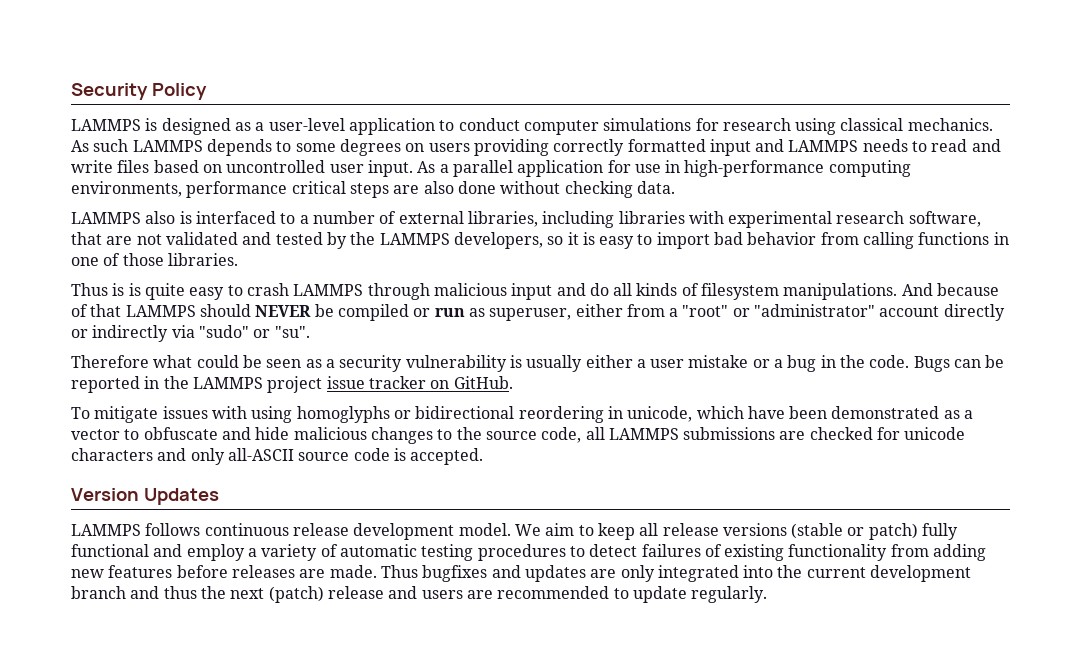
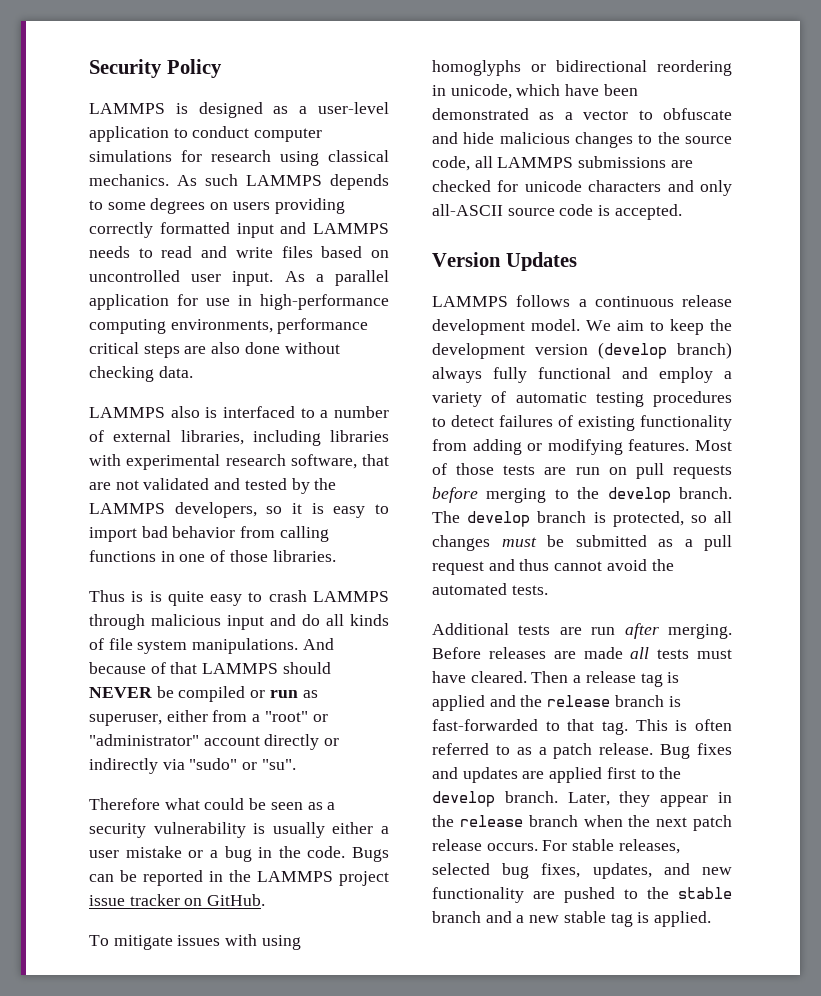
- Thus is is quite easy to crash LAMMPS through malicious input and do all kinds of filesystem manipulations.
+ Thus is is quite easy to crash LAMMPS through malicious input and do all kinds of file system manipulations.
- LAMMPS follows continuous release development model.
+ LAMMPS follows a continuous release development model.
- We aim to keep all release versions (stable or patch) fully functional and employ a variety of automatic testing procedures to detect failures of existing functionality from adding new features before releases are made. Thus bugfixes and updates are only integrated into the current development branch and thus the next (patch) release and users are recommended to update regularly.
+ We aim to keep the development version (develop branch) always fully functional and employ a variety of automatic testing procedures to detect failures of existing functionality from adding or modifying features. Most of those tests are run on pull requests before merging to the develop branch. The develop branch is protected, so all changes must be submitted as a pull request and thus cannot avoid the automated tests.
+ Additional tests are run after merging. Before releases are made all tests must have cleared. Then a release tag is applied and the release branch is fast-forwarded to that tag. This is often referred to as a patch release. Bug fixes and updates are applied first to the develop branch. Later, they appear in the release branch when the next patch release occurs. For stable releases, selected bug fixes, updates, and new functionality are pushed to the stable branch and a new stable tag is applied.

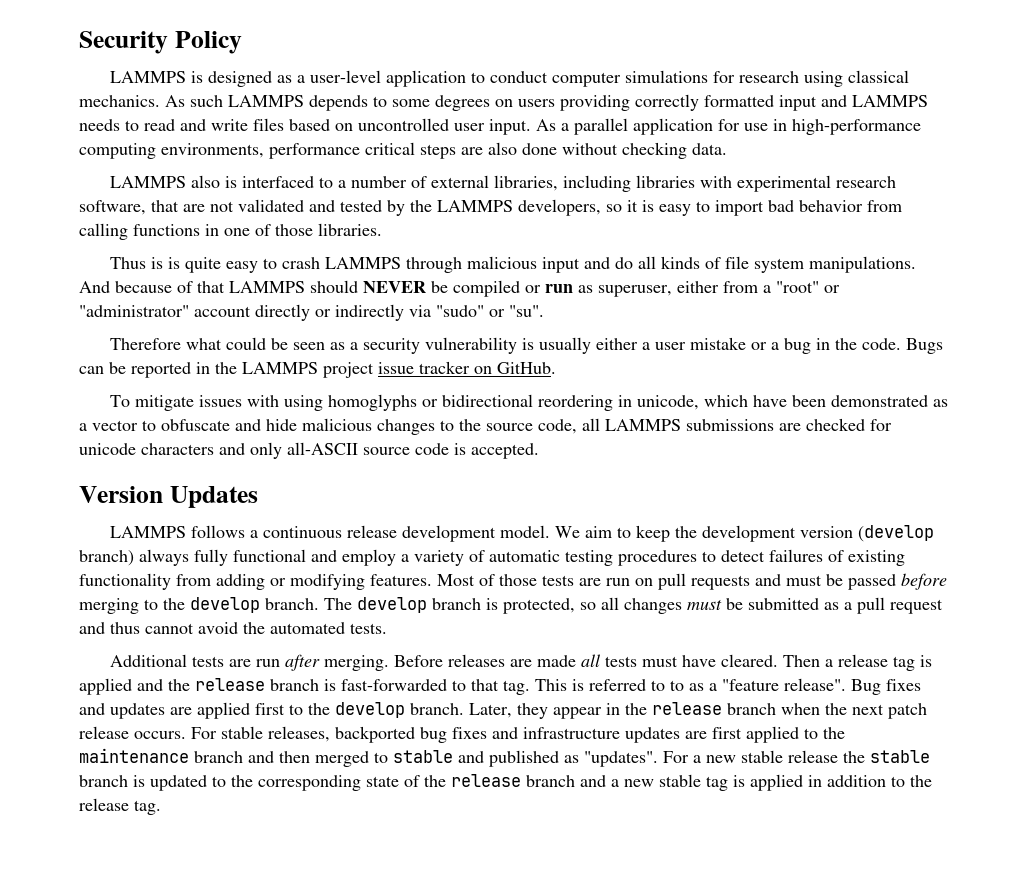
- Most of those tests are run on pull requests before merging to the develop branch.
+ Most of those tests are run on pull requests and must be passed before merging to the develop branch.
- This is often referred to as a patch release.
+ This is referred to to as a "feature release".
- For stable releases, selected bug fixes, updates, and new functionality are pushed to the stable branch and a new stable tag is applied.
+ For stable releases, backported bug fixes and infrastructure updates are first applied to the maintenance branch and then merged to stable and published as "updates". For a new stable release the stable branch is updated to the corresponding state of the release branch and a new stable tag is applied in addition to the release tag.

